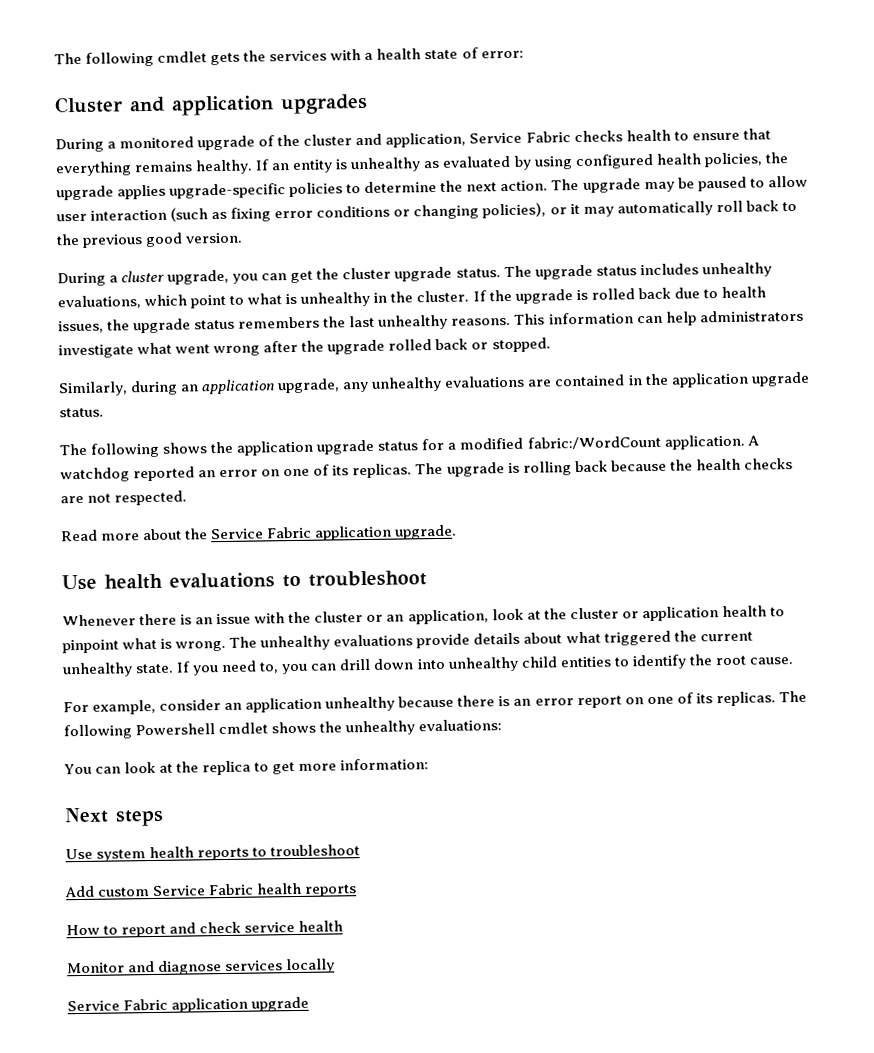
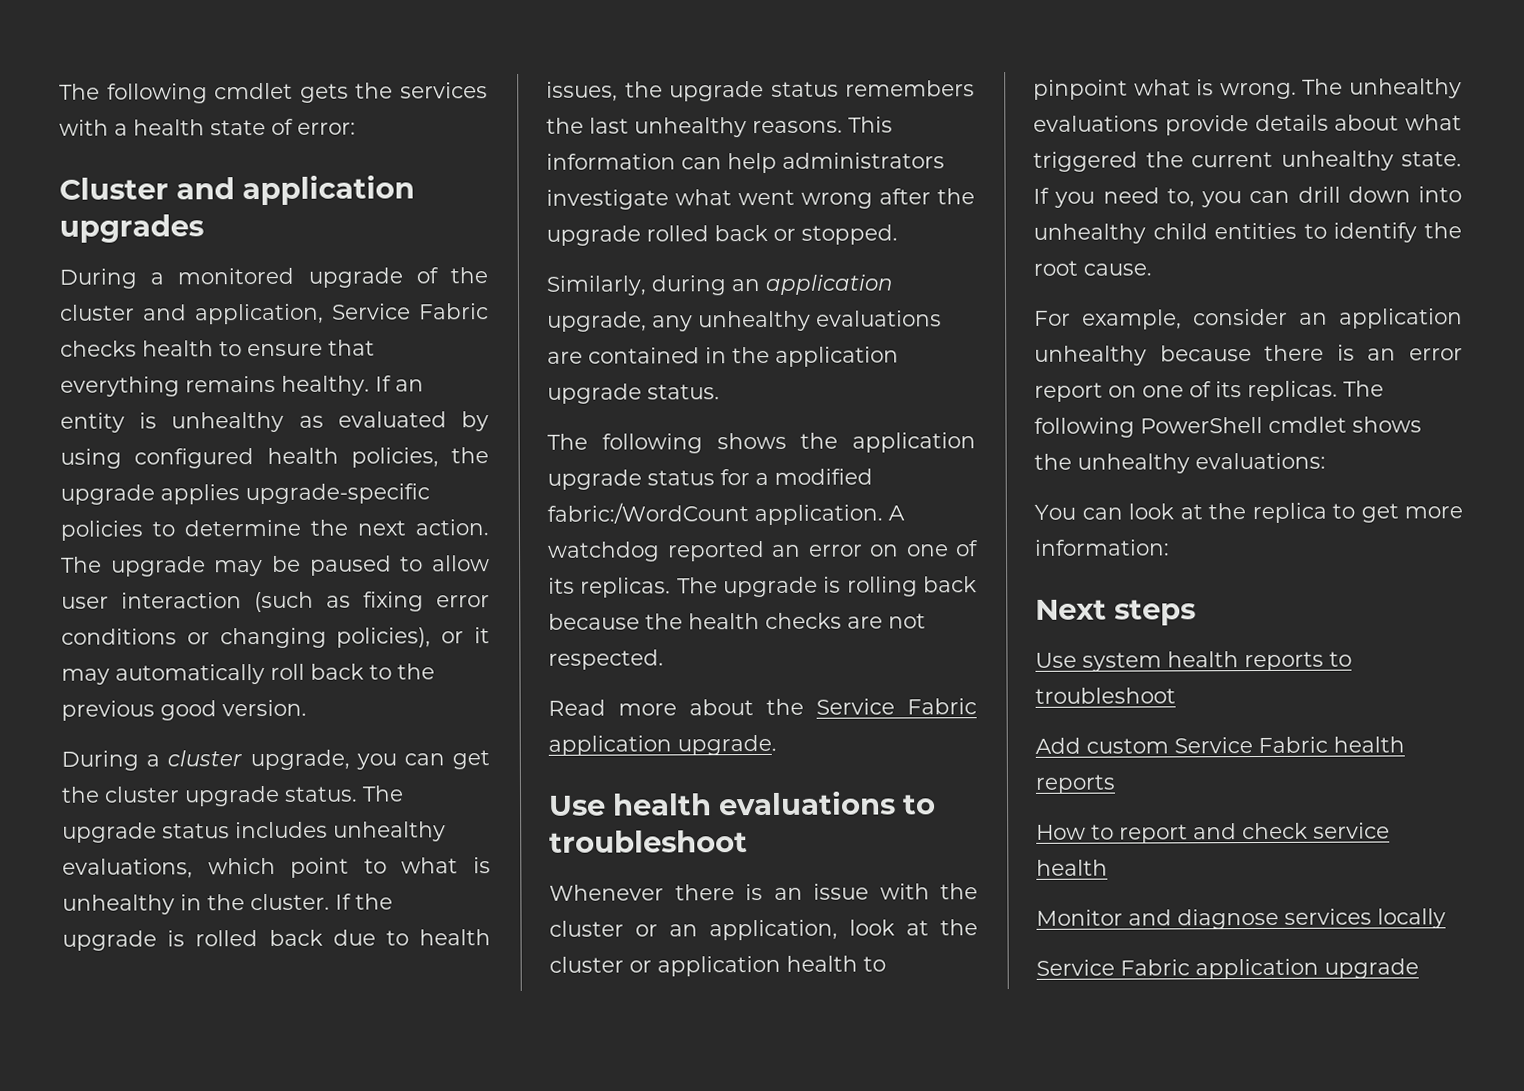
- The following Powershell cmdlet shows the unhealthy evaluations:
+ The following PowerShell cmdlet shows the unhealthy evaluations:

